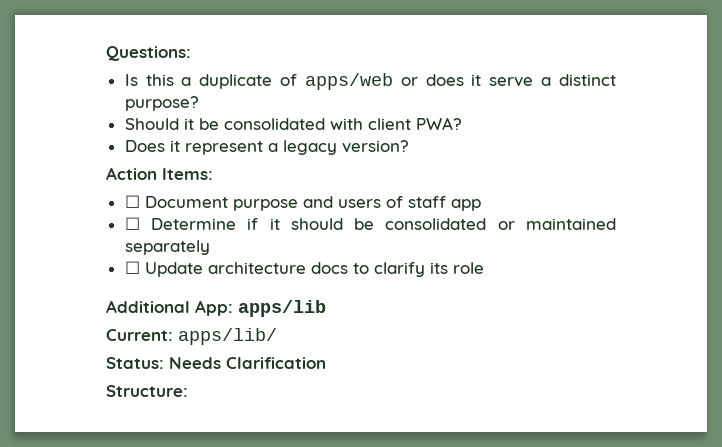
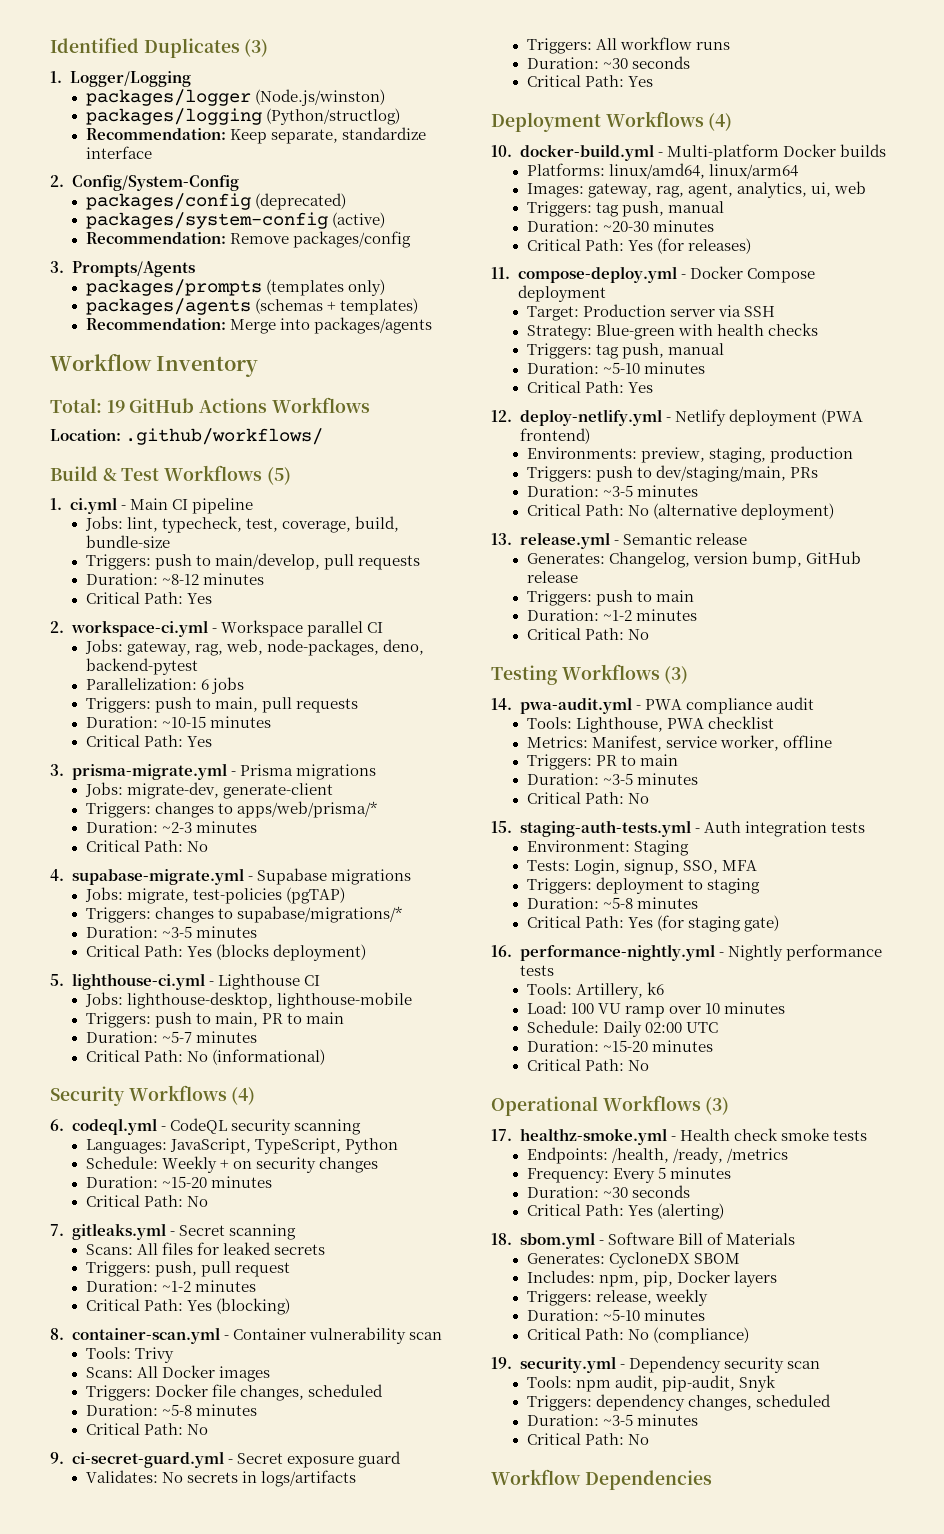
- Questions:
- Is this a duplicate of apps/web or does it serve a distinct purpose?
- Should it be consolidated with client PWA?
- Does it represent a legacy version?
- Action Items:
- ☐ Document purpose and users of staff app
- ☐ Determine if it should be consolidated or maintained separately
- ☐ Update architecture docs to clarify its role
- Additional App: apps/lib
- Current: apps/lib/
- Status: Needs Clarification
- Structure:
+ Identified Duplicates (3)
+ 1. Logger/Logging
+ packages/logger (Node.js/winston)
+ packages/logging (Python/structlog)
+ Recommendation: Keep separate, standardize interface
+ 2. Config/System-Config
+ packages/config (deprecated)
+ packages/system-config (active)
+ Recommendation: Remove packages/config
+ 3. Prompts/Agents
+ packages/prompts (templates only)
+ packages/agents (schemas + templates)
+ Recommendation: Merge into packages/agents
+ Workflow Inventory
+ Total: 19 GitHub Actions Workflows
+ Location: .github/workflows/
+ Build & Test Workflows (5)
+ 1. ci.yml - Main CI pipeline
+ Jobs: lint, typecheck, test, coverage, build, bundle-size
+ Triggers: push to main/develop, pull requests
+ Duration: ~8-12 minutes
+ Critical Path: Yes
+ 2. workspace-ci.yml - Workspace parallel CI
+ Jobs: gateway, rag, web, node-packages, deno, backend-pytest
+ Parallelization: 6 jobs
+ Triggers: push to main, pull requests
+ Duration: ~10-15 minutes
+ Critical Path: Yes
+ 3. prisma-migrate.yml - Prisma migrations
+ Jobs: migrate-dev, generate-client
+ Triggers: changes to apps/web/prisma/*
+ Duration: ~2-3 minutes
+ Critical Path: No
+ 4. supabase-migrate.yml - Supabase migrations
+ Jobs: migrate, test-policies (pgTAP)
+ Triggers: changes to supabase/migrations/*
+ Duration: ~3-5 minutes
+ Critical Path: Yes (blocks deployment)
+ 5. lighthouse-ci.yml - Lighthouse CI
+ Jobs: lighthouse-desktop, lighthouse-mobile
+ Triggers: push to main, PR to main
+ Duration: ~5-7 minutes
+ Critical Path: No (informational)
+ Security Workflows (4)
+ 6. codeql.yml - CodeQL security scanning
+ Languages: JavaScript, TypeScript, Python
+ Schedule: Weekly + on security changes
+ Duration: ~15-20 minutes
+ Critical Path: No
+ 7. gitleaks.yml - Secret scanning
+ Scans: All files for leaked secrets
+ Triggers: push, pull request
+ Duration: ~1-2 minutes
+ Critical Path: Yes (blocking)
+ 8. container-scan.yml - Container vulnerability scan
+ Tools: Trivy
+ Scans: All Docker images
+ Triggers: Docker file changes, scheduled
+ Duration: ~5-8 minutes
+ Critical Path: No
+ 9. ci-secret-guard.yml - Secret exposure guard
+ Validates: No secrets in logs/artifacts
+ Triggers: All workflow runs
+ Duration: ~30 seconds
+ Critical Path: Yes
+ Deployment Workflows (4)
+ 10. docker-build.yml - Multi-platform Docker builds
+ Platforms: linux/amd64, linux/arm64
+ Images: gateway, rag, agent, analytics, ui, web
+ Triggers: tag push, manual
+ Duration: ~20-30 minutes
+ Critical Path: Yes (for releases)
+ 11. compose-deploy.yml - Docker Compose deployment
+ Target: Production server via SSH
+ Strategy: Blue-green with health checks
+ Triggers: tag push, manual
+ Duration: ~5-10 minutes
+ Critical Path: Yes
+ 12. deploy-netlify.yml - Netlify deployment (PWA frontend)
+ Environments: preview, staging, production
+ Triggers: push to dev/staging/main, PRs
+ Duration: ~3-5 minutes
+ Critical Path: No (alternative deployment)
+ 13. release.yml - Semantic release
+ Generates: Changelog, version bump, GitHub release
+ Triggers: push to main
+ Duration: ~1-2 minutes
+ Critical Path: No
+ Testing Workflows (3)
+ 14. pwa-audit.yml - PWA compliance audit
+ Tools: Lighthouse, PWA checklist
+ Metrics: Manifest, service worker, offline
+ Triggers: PR to main
+ Duration: ~3-5 minutes
+ Critical Path: No
+ 15. staging-auth-tests.yml - Auth integration tests
+ Environment: Staging
+ Tests: Login, signup, SSO, MFA
+ Triggers: deployment to staging
+ Duration: ~5-8 minutes
+ Critical Path: Yes (for staging gate)
+ 16. performance-nightly.yml - Nightly performance tests
+ Tools: Artillery, k6
+ Load: 100 VU ramp over 10 minutes
+ Schedule: Daily 02:00 UTC
+ Duration: ~15-20 minutes
+ Critical Path: No
+ Operational Workflows (3)
+ 17. healthz-smoke.yml - Health check smoke tests
+ Endpoints: /health, /ready, /metrics
+ Frequency: Every 5 minutes
+ Duration: ~30 seconds
+ Critical Path: Yes (alerting)
+ 18. sbom.yml - Software Bill of Materials
+ Generates: CycloneDX SBOM
+ Includes: npm, pip, Docker layers
+ Triggers: release, weekly
+ Duration: ~5-10 minutes
+ Critical Path: No (compliance)
+ 19. security.yml - Dependency security scan
+ Tools: npm audit, pip-audit, Snyk
+ Triggers: dependency changes, scheduled
+ Duration: ~3-5 minutes
+ Critical Path: No
+ Workflow Dependencies

